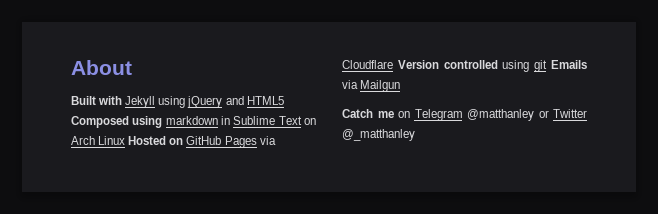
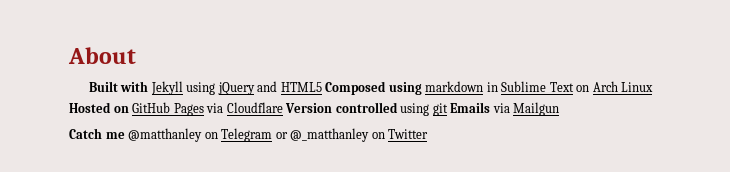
- Catch me on Telegram @matthanley or Twitter @_matthanley
+ Catch me @matthanley on Telegram or @_matthanley on Twitter

